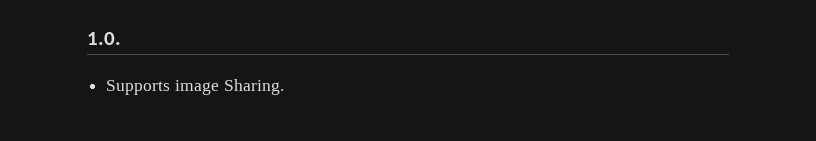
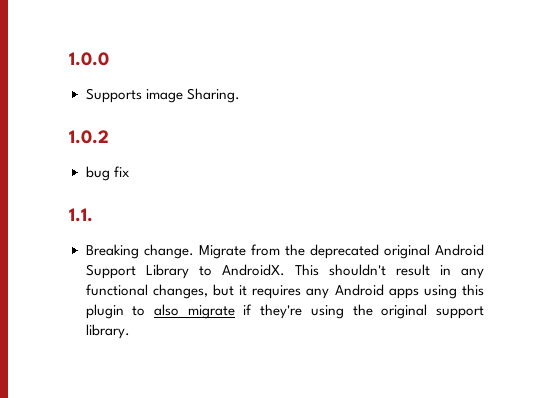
- 1.0.
+ 1.0.0
+ 1.0.2
+ bug fix
+ 1.1.
+ Breaking change. Migrate from the deprecated original Android Support Library to AndroidX. This shouldn't result in any functional changes, but it requires any Android apps using this plugin to also migrate if they're using the original support library.

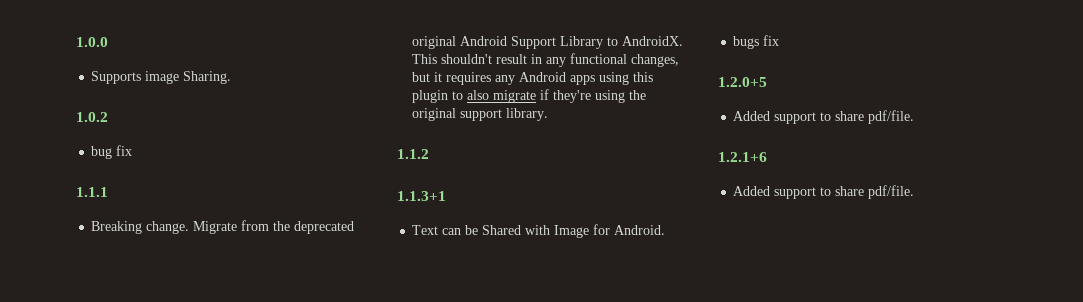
- 1.1.
+ 1.1.1
+ 1.1.2
+ 1.1.3+1
+ Text can be Shared with Image for Android.
+ bugs fix
+ 1.2.0+5
+ Added support to share pdf/file.
+ 1.2.1+6
+ Added support to share pdf/file.

